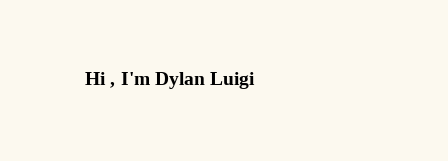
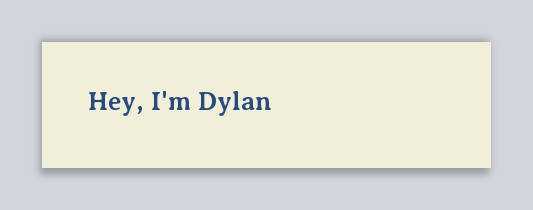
- Hi , I'm Dylan Luigi
+ Hey, I'm Dylan

